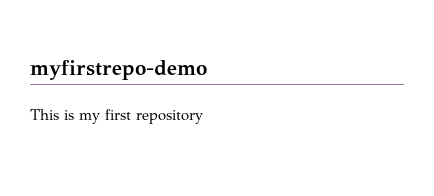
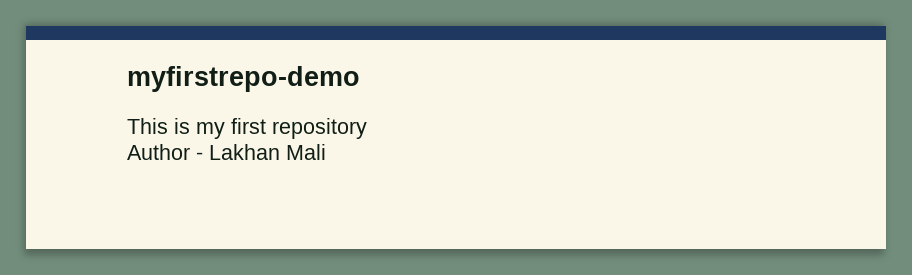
+ Author - Lakhan Mali

